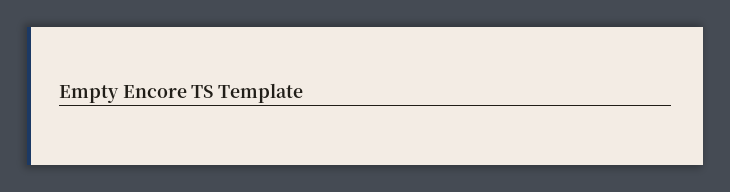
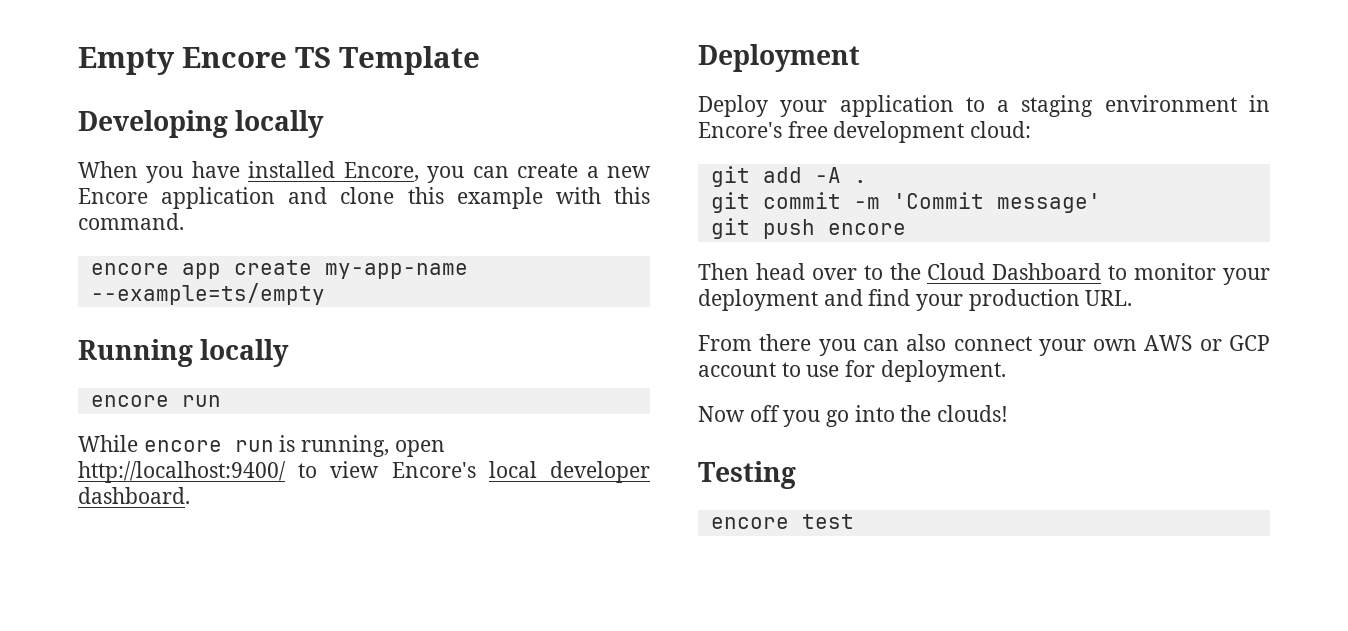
+ Developing locally
+ When you have installed Encore, you can create a new Encore application and clone this example with this command.
+ encore app create my-app-name --example=ts/empty
+ Running locally
+ encore run
+ While encore run is running, open http://localhost:9400/ to view Encore's local developer dashboard.
+ Deployment
+ Deploy your application to a staging environment in Encore's free development cloud:
+ git add -A .
+ git commit -m 'Commit message'
+ git push encore
+ Then head over to the Cloud Dashboard to monitor your deployment and find your production URL.
+ From there you can also connect your own AWS or GCP account to use for deployment.
+ Now off you go into the clouds!
+ Testing
+ encore test

